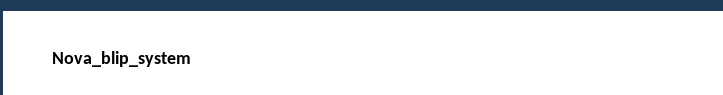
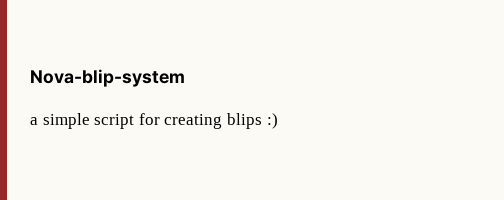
- Nova_blip_system
+ Nova-blip-system
+ a simple script for creating blips :)

